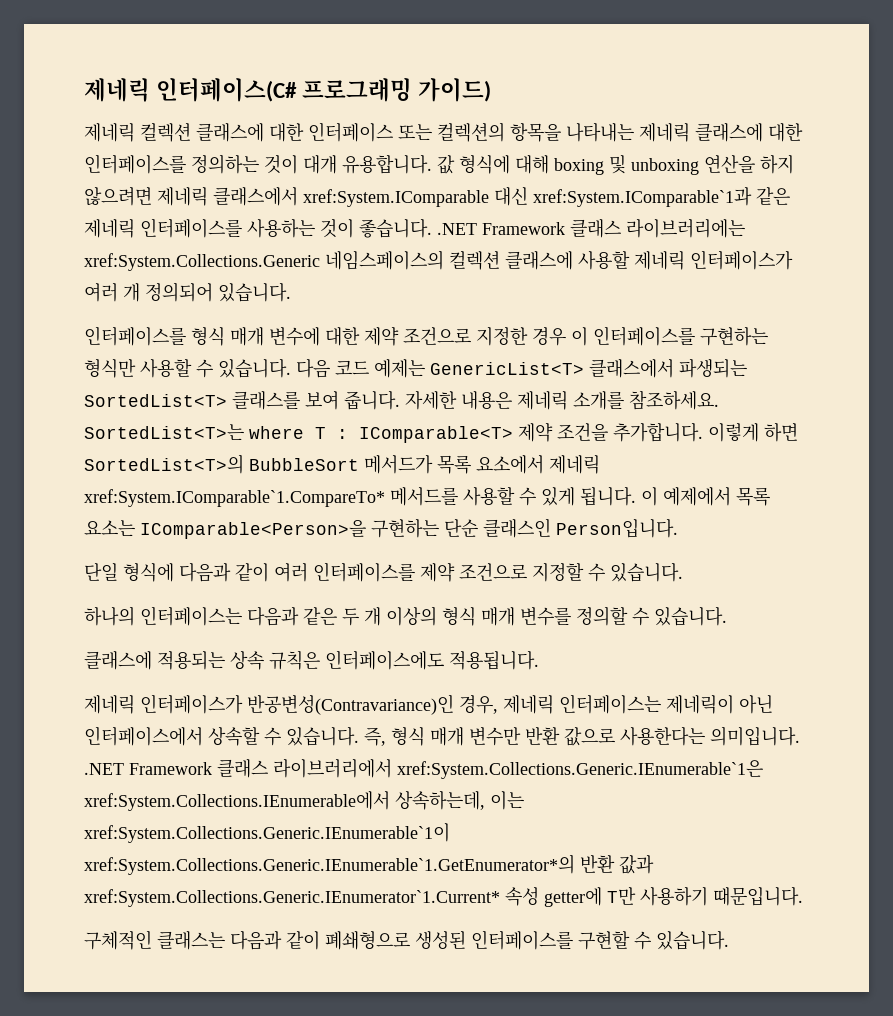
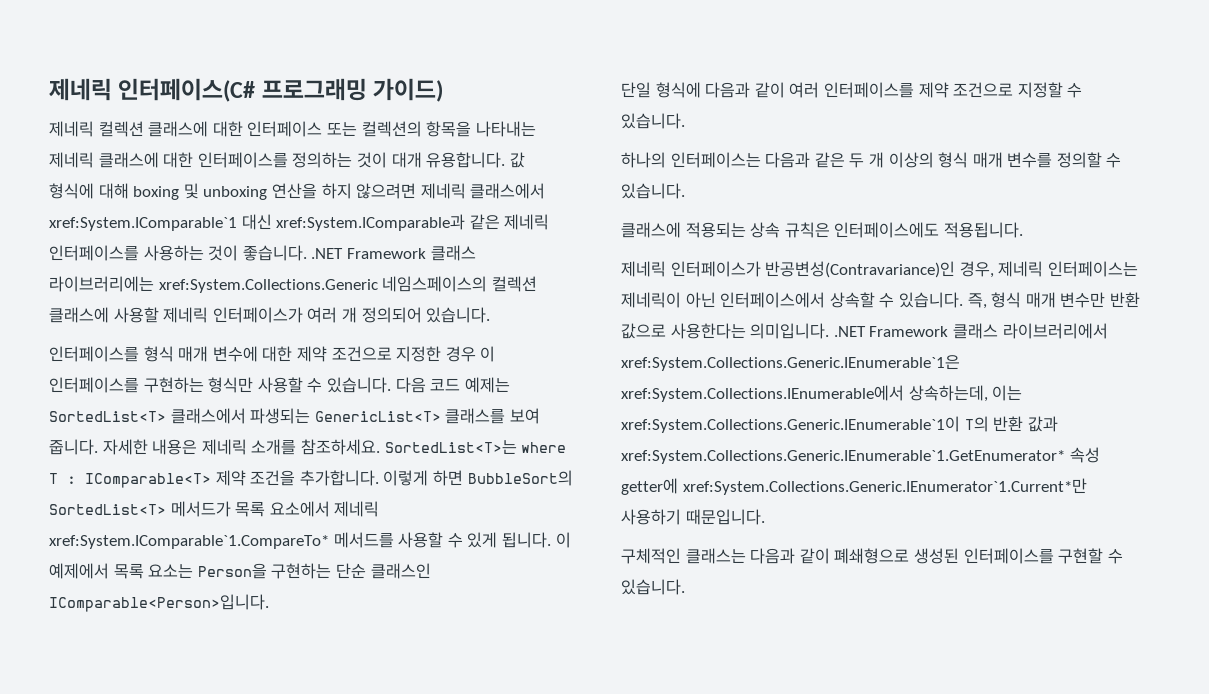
- 값 형식에 대해 boxing 및 unboxing 연산을 하지 않으려면 제네릭 클래스에서 xref:System.IComparable 대신 xref:System.IComparable`1과 같은 제네릭 인터페이스를 사용하는 것이 좋습니다. .NET Framework 클래스 라이브러리에는 xref:System.Collections.Generic 네임스페이스의 컬렉션 클래스에 사용할 제네릭 인터페이스가 여러 개 정의되어 있습니다.
+ 값 형식에 대해 boxing 및 unboxing 연산을 하지 않으려면 제네릭 클래스에서 xref:System.IComparable`1 대신 xref:System.IComparable과 같은 제네릭 인터페이스를 사용하는 것이 좋습니다. .NET Framework 클래스 라이브러리에는 xref:System.Collections.Generic 네임스페이스의 컬렉션 클래스에 사용할 제네릭 인터페이스가 여러 개 정의되어 있습니다.
- 다음 코드 예제는 GenericList<T> 클래스에서 파생되는 SortedList<T> 클래스를 보여 줍니다.
+ 다음 코드 예제는 SortedList<T> 클래스에서 파생되는 GenericList<T> 클래스를 보여 줍니다.
- 이렇게 하면 SortedList<T>의 BubbleSort 메서드가 목록 요소에서 제네릭 xref:System.IComparable`1.CompareTo* 메서드를 사용할 수 있게 됩니다.
+ 이렇게 하면 BubbleSort의 SortedList<T> 메서드가 목록 요소에서 제네릭 xref:System.IComparable`1.CompareTo* 메서드를 사용할 수 있게 됩니다.
- 이 예제에서 목록 요소는 IComparable<Person>을 구현하는 단순 클래스인 Person입니다.
+ 이 예제에서 목록 요소는 Person을 구현하는 단순 클래스인 IComparable<Person>입니다.
- 즉, 형식 매개 변수만 반환 값으로 사용한다는 의미입니다. .NET Framework 클래스 라이브러리에서 xref:System.Collections.Generic.IEnumerable`1은 xref:System.Collections.IEnumerable에서 상속하는데, 이는 xref:System.Collections.Generic.IEnumerable`1이 xref:System.Collections.Generic.IEnumerable`1.GetEnumerator*의 반환 값과 xref:System.Collections.Generic.IEnumerator`1.Current* 속성 getter에 T만 사용하기 때문입니다.
+ 즉, 형식 매개 변수만 반환 값으로 사용한다는 의미입니다. .NET Framework 클래스 라이브러리에서 xref:System.Collections.Generic.IEnumerable`1은 xref:System.Collections.IEnumerable에서 상속하는데, 이는 xref:System.Collections.Generic.IEnumerable`1이 T의 반환 값과 xref:System.Collections.Generic.IEnumerable`1.GetEnumerator* 속성 getter에 xref:System.Collections.Generic.IEnumerator`1.Current*만 사용하기 때문입니다.

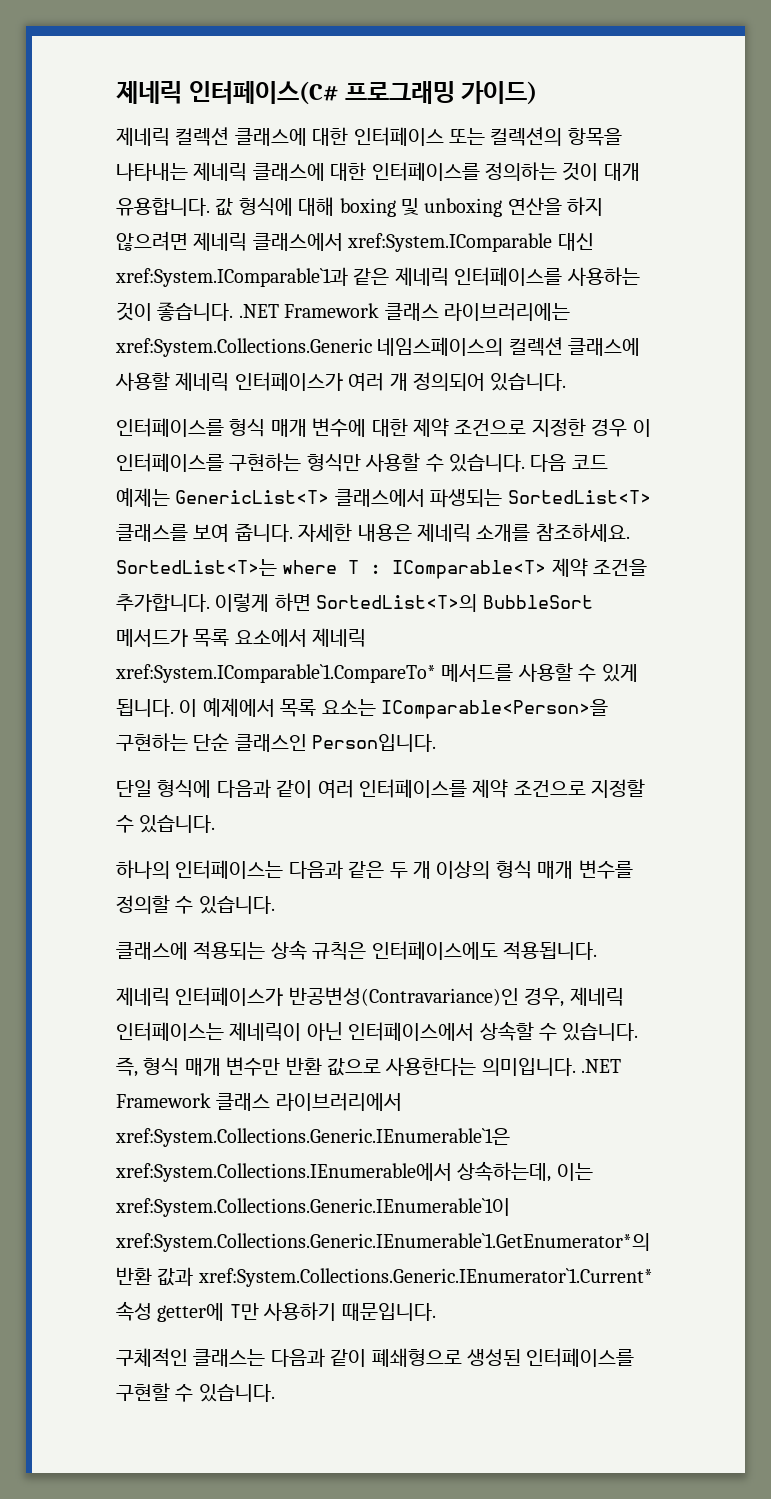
- 값 형식에 대해 boxing 및 unboxing 연산을 하지 않으려면 제네릭 클래스에서 xref:System.IComparable`1 대신 xref:System.IComparable과 같은 제네릭 인터페이스를 사용하는 것이 좋습니다. .NET Framework 클래스 라이브러리에는 xref:System.Collections.Generic 네임스페이스의 컬렉션 클래스에 사용할 제네릭 인터페이스가 여러 개 정의되어 있습니다.
+ 값 형식에 대해 boxing 및 unboxing 연산을 하지 않으려면 제네릭 클래스에서 xref:System.IComparable 대신 xref:System.IComparable`1과 같은 제네릭 인터페이스를 사용하는 것이 좋습니다. .NET Framework 클래스 라이브러리에는 xref:System.Collections.Generic 네임스페이스의 컬렉션 클래스에 사용할 제네릭 인터페이스가 여러 개 정의되어 있습니다.
- 다음 코드 예제는 SortedList<T> 클래스에서 파생되는 GenericList<T> 클래스를 보여 줍니다.
+ 다음 코드 예제는 GenericList<T> 클래스에서 파생되는 SortedList<T> 클래스를 보여 줍니다.
- 이렇게 하면 BubbleSort의 SortedList<T> 메서드가 목록 요소에서 제네릭 xref:System.IComparable`1.CompareTo* 메서드를 사용할 수 있게 됩니다.
+ 이렇게 하면 SortedList<T>의 BubbleSort 메서드가 목록 요소에서 제네릭 xref:System.IComparable`1.CompareTo* 메서드를 사용할 수 있게 됩니다.
- 이 예제에서 목록 요소는 Person을 구현하는 단순 클래스인 IComparable<Person>입니다.
+ 이 예제에서 목록 요소는 IComparable<Person>을 구현하는 단순 클래스인 Person입니다.
- 즉, 형식 매개 변수만 반환 값으로 사용한다는 의미입니다. .NET Framework 클래스 라이브러리에서 xref:System.Collections.Generic.IEnumerable`1은 xref:System.Collections.IEnumerable에서 상속하는데, 이는 xref:System.Collections.Generic.IEnumerable`1이 T의 반환 값과 xref:System.Collections.Generic.IEnumerable`1.GetEnumerator* 속성 getter에 xref:System.Collections.Generic.IEnumerator`1.Current*만 사용하기 때문입니다.
+ 즉, 형식 매개 변수만 반환 값으로 사용한다는 의미입니다. .NET Framework 클래스 라이브러리에서 xref:System.Collections.Generic.IEnumerable`1은 xref:System.Collections.IEnumerable에서 상속하는데, 이는 xref:System.Collections.Generic.IEnumerable`1이 xref:System.Collections.Generic.IEnumerable`1.GetEnumerator*의 반환 값과 xref:System.Collections.Generic.IEnumerator`1.Current* 속성 getter에 T만 사용하기 때문입니다.

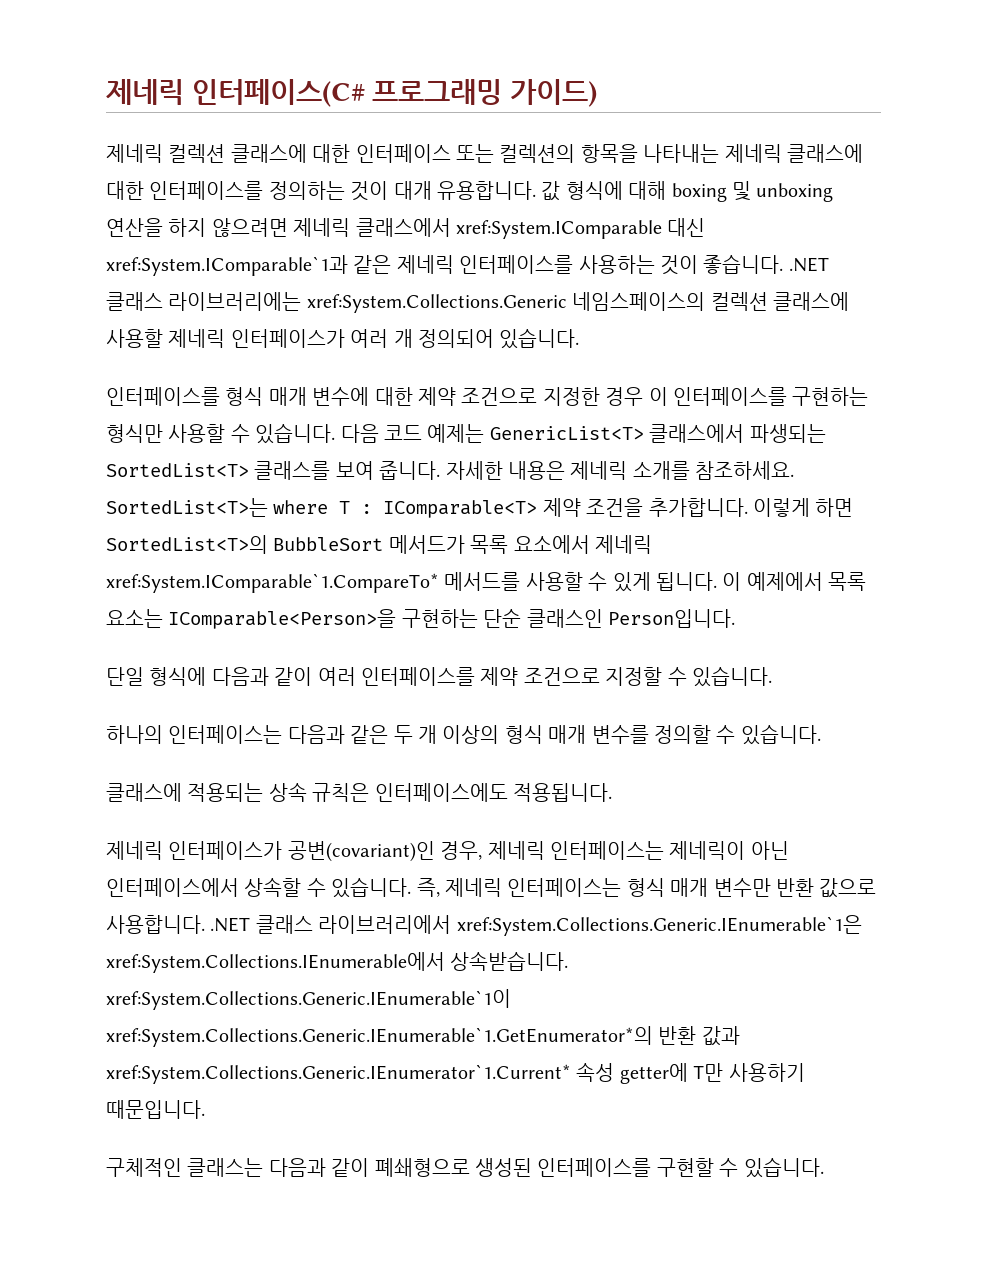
- 값 형식에 대해 boxing 및 unboxing 연산을 하지 않으려면 제네릭 클래스에서 xref:System.IComparable 대신 xref:System.IComparable`1과 같은 제네릭 인터페이스를 사용하는 것이 좋습니다. .NET Framework 클래스 라이브러리에는 xref:System.Collections.Generic 네임스페이스의 컬렉션 클래스에 사용할 제네릭 인터페이스가 여러 개 정의되어 있습니다.
+ 값 형식에 대해 boxing 및 unboxing 연산을 하지 않으려면 제네릭 클래스에서 xref:System.IComparable 대신 xref:System.IComparable`1과 같은 제네릭 인터페이스를 사용하는 것이 좋습니다. .NET 클래스 라이브러리에는 xref:System.Collections.Generic 네임스페이스의 컬렉션 클래스에 사용할 제네릭 인터페이스가 여러 개 정의되어 있습니다.
- 제네릭 인터페이스가 반공변성(Contravariance)인 경우, 제네릭 인터페이스는 제네릭이 아닌 인터페이스에서 상속할 수 있습니다.
+ 제네릭 인터페이스가 공변(covariant)인 경우, 제네릭 인터페이스는 제네릭이 아닌 인터페이스에서 상속할 수 있습니다.
- 즉, 형식 매개 변수만 반환 값으로 사용한다는 의미입니다. .NET Framework 클래스 라이브러리에서 xref:System.Collections.Generic.IEnumerable`1은 xref:System.Collections.IEnumerable에서 상속하는데, 이는 xref:System.Collections.Generic.IEnumerable`1이 xref:System.Collections.Generic.IEnumerable`1.GetEnumerator*의 반환 값과 xref:System.Collections.Generic.IEnumerator`1.Current* 속성 getter에 T만 사용하기 때문입니다.
+ 즉, 제네릭 인터페이스는 형식 매개 변수만 반환 값으로 사용합니다. .NET 클래스 라이브러리에서 xref:System.Collections.Generic.IEnumerable`1은 xref:System.Collections.IEnumerable에서 상속받습니다. xref:System.Collections.Generic.IEnumerable`1이 xref:System.Collections.Generic.IEnumerable`1.GetEnumerator*의 반환 값과 xref:System.Collections.Generic.IEnumerator`1.Current* 속성 getter에 T만 사용하기 때문입니다.

